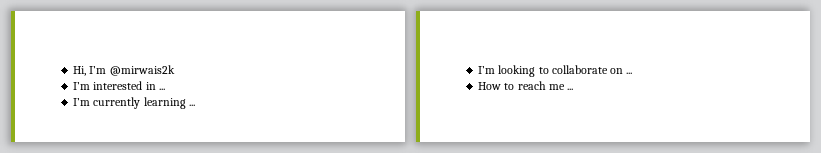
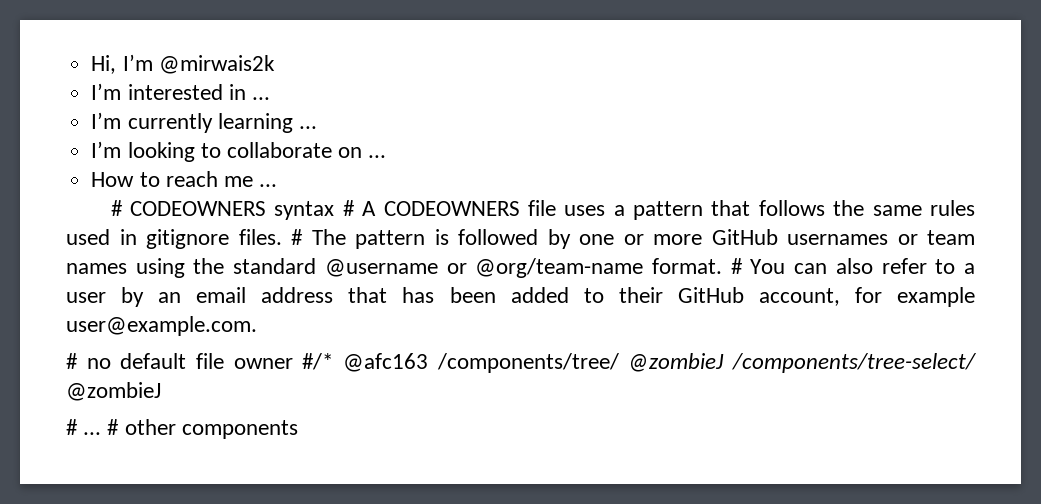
+ # CODEOWNERS syntax # A CODEOWNERS file uses a pattern that follows the same rules used in gitignore files. # The pattern is followed by one or more GitHub usernames or team names using the standard @username or @org/team-name format. # You can also refer to a user by an email address that has been added to their GitHub account, for example user@example.com.
+ # no default file owner #/* @afc163 /components/tree/ @zombieJ /components/tree-select/ @zombieJ
+ # ... # other components

